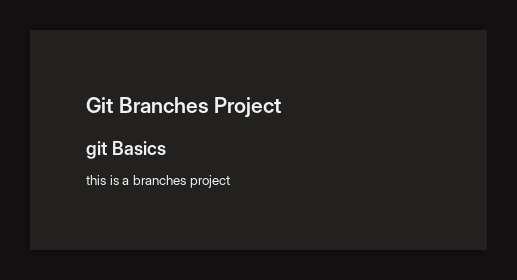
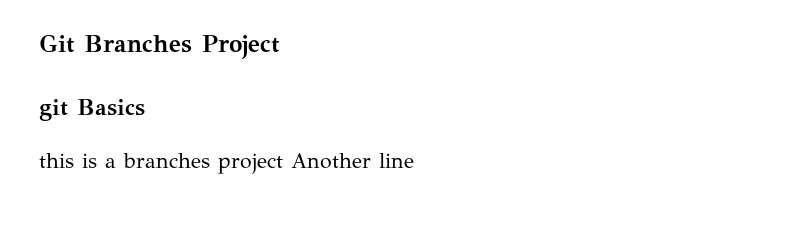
- this is a branches project
+ this is a branches project Another line

